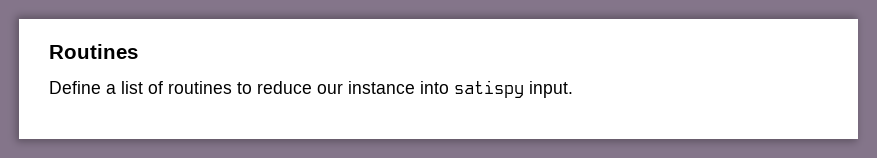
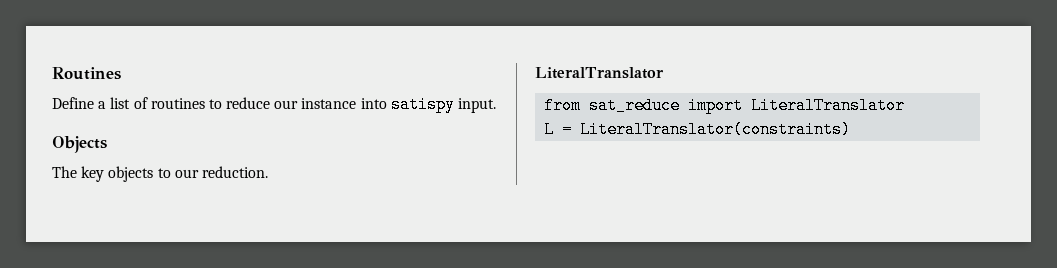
+ Objects
+ The key objects to our reduction.
+ LiteralTranslator
+ from sat_reduce import LiteralTranslator
+ L = LiteralTranslator(constraints)

